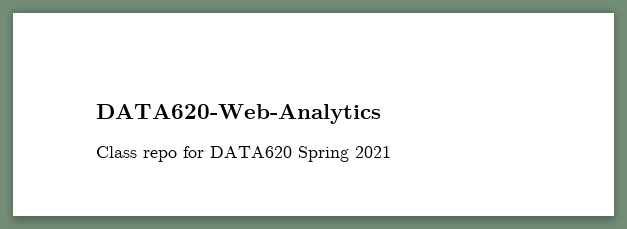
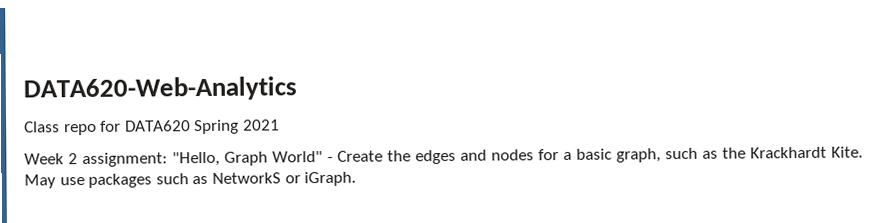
+ Week 2 assignment: "Hello, Graph World" - Create the edges and nodes for a basic graph, such as the Krackhardt Kite. May use packages such as NetworkS or iGraph.

